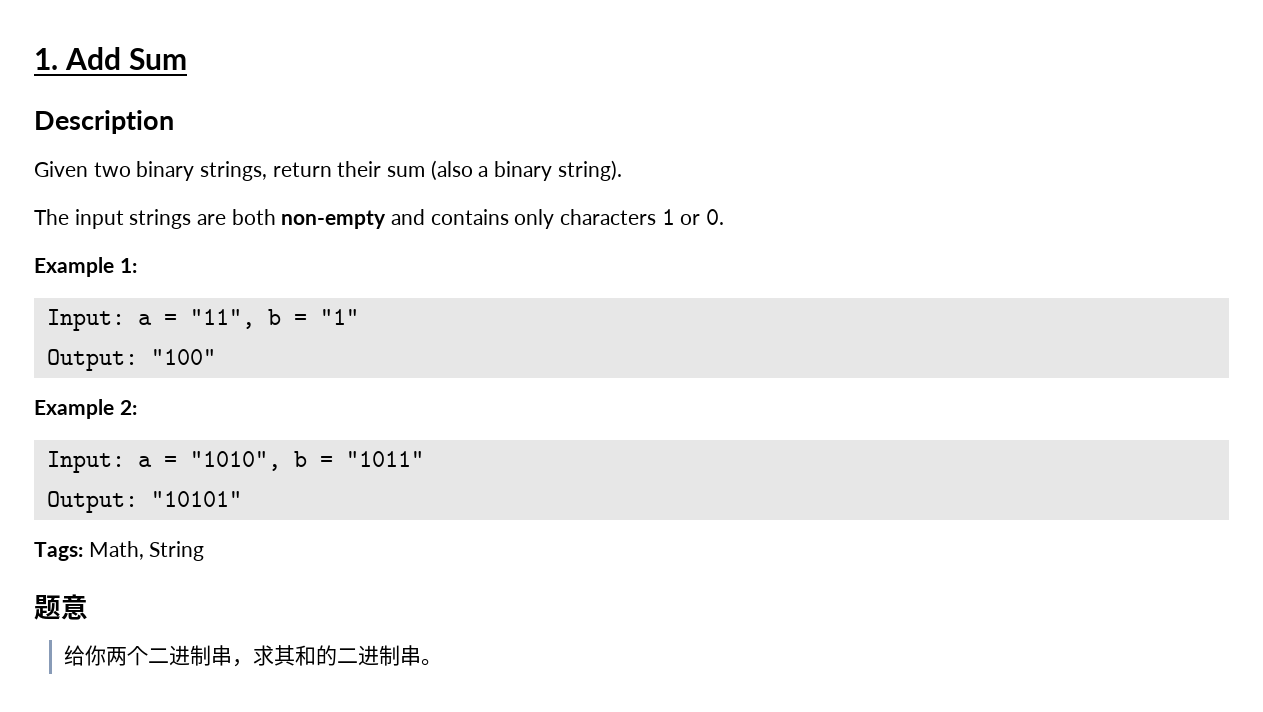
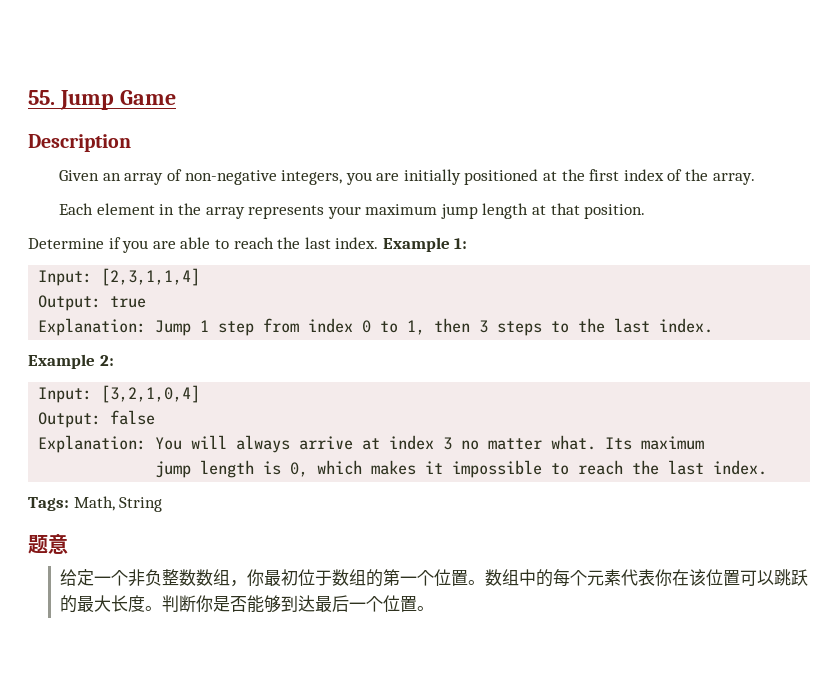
- 1. Add Sum
+ 55. Jump Game
- Given two binary strings, return their sum (also a binary string).
- The input strings are both non-empty and contains only characters 1 or 0.
- Example 1:
- Input: a = "11", b = "1"
- Output: "100"
+ Given an array of non-negative integers, you are initially positioned at the first index of the array.
+ Each element in the array represents your maximum jump length at that position.
+ Determine if you are able to reach the last index. Example 1:
+ Input: [2,3,1,1,4]
+ Output: true
+ Explanation: Jump 1 step from index 0 to 1, then 3 steps to the last index.
  Example 2:
- Input: a = "1010", b = "1011"
- Output: "10101"
+ Input: [3,2,1,0,4]
+ Output: false
+ Explanation: You will always arrive at index 3 no matter what. Its maximum
+ jump length is 0, which makes it impossible to reach the last index.
- 给你两个二进制串，求其和的二进制串。
+ 给定一个非负整数数组，你最初位于数组的第一个位置。数组中的每个元素代表你在该位置可以跳跃的最大长度。判断你是否能够到达最后一个位置。

